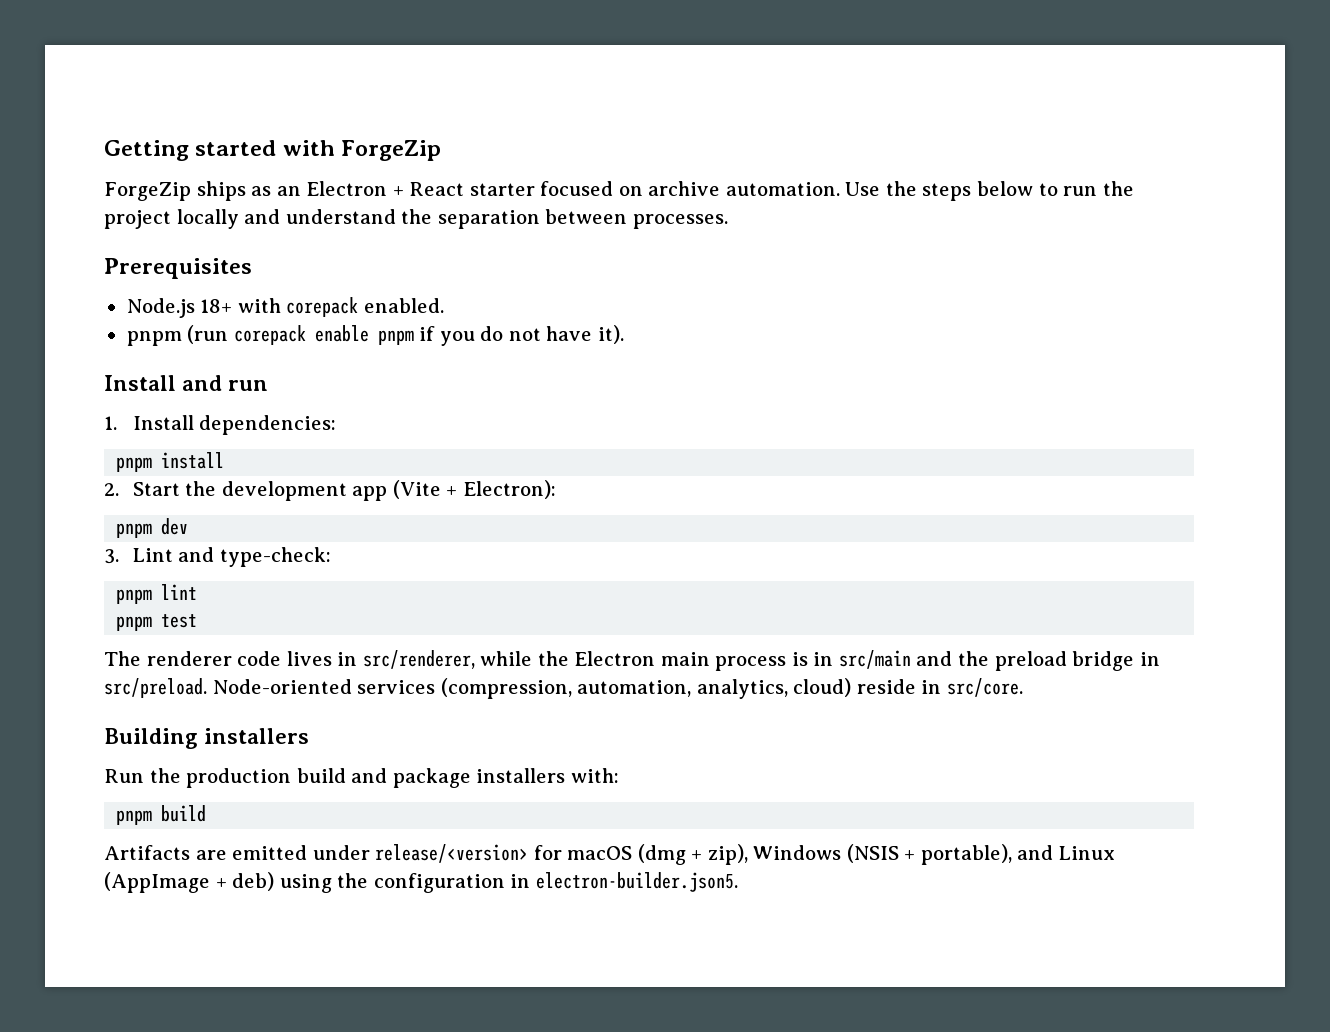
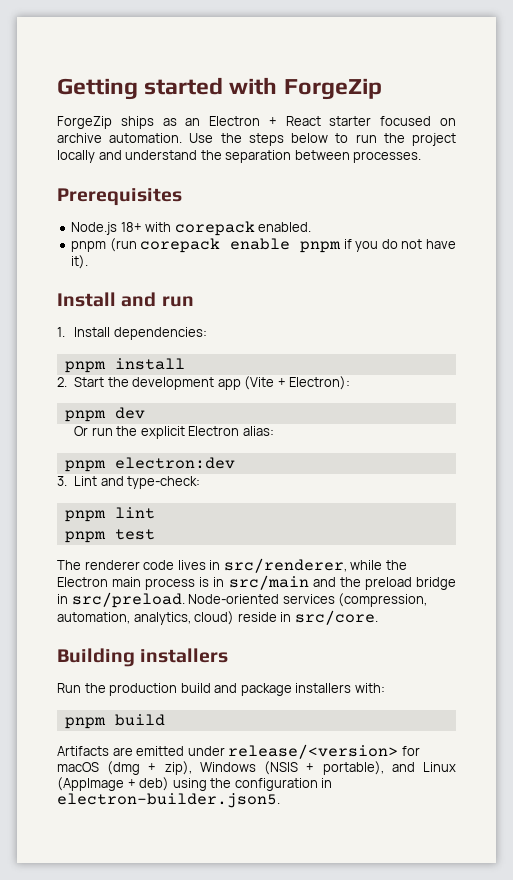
+ Or run the explicit Electron alias:
+ pnpm electron:dev

